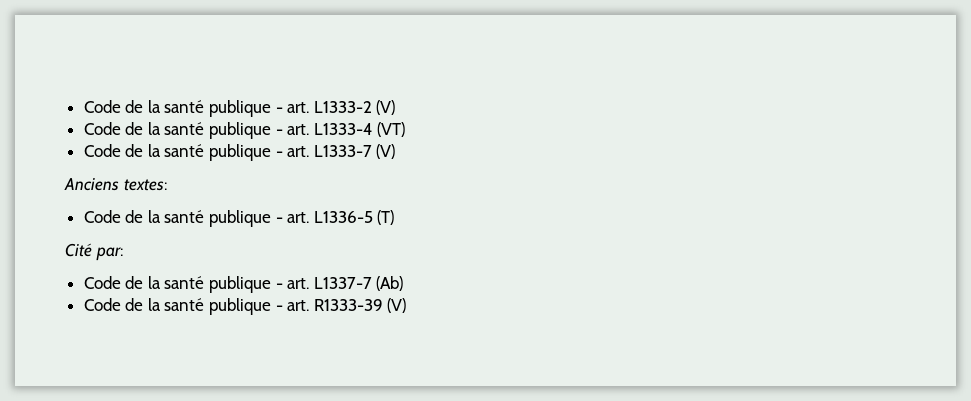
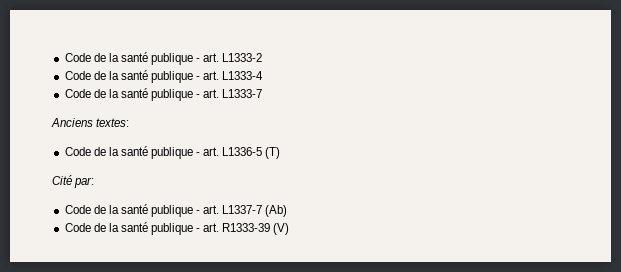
- Code de la santé publique - art. L1333-2 (V)
+ Code de la santé publique - art. L1333-2
- Code de la santé publique - art. L1333-4 (VT)
+ Code de la santé publique - art. L1333-4
- Code de la santé publique - art. L1333-7 (V)
+ Code de la santé publique - art. L1333-7

